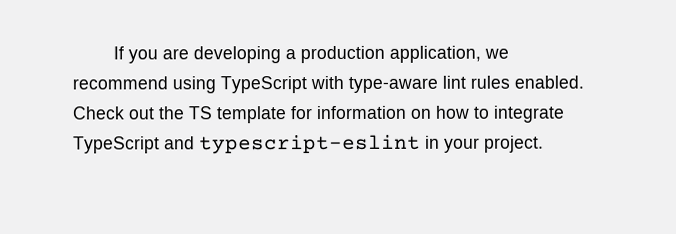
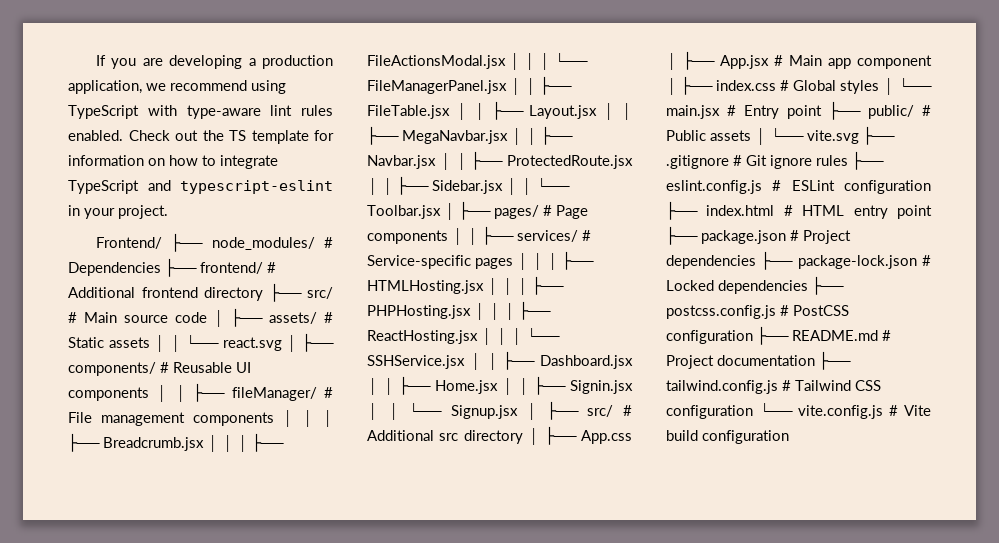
+ Frontend/ ├── node_modules/ # Dependencies ├── frontend/ # Additional frontend directory ├── src/ # Main source code │ ├── assets/ # Static assets │ │ └── react.svg │ ├── components/ # Reusable UI components │ │ ├── fileManager/ # File management components │ │ │ ├── Breadcrumb.jsx │ │ │ ├── FileActionsModal.jsx │ │ │ └── FileManagerPanel.jsx │ │ ├── FileTable.jsx │ │ ├── Layout.jsx │ │ ├── MegaNavbar.jsx │ │ ├── Navbar.jsx │ │ ├── ProtectedRoute.jsx │ │ ├── Sidebar.jsx │ │ └── Toolbar.jsx │ ├── pages/ # Page components │ │ ├── services/ # Service-specific pages │ │ │ ├── HTMLHosting.jsx │ │ │ ├── PHPHosting.jsx │ │ │ ├── ReactHosting.jsx │ │ │ └── SSHService.jsx │ │ ├── Dashboard.jsx │ │ ├── Home.jsx │ │ ├── Signin.jsx │ │ └── Signup.jsx │ ├── src/ # Additional src directory │ ├── App.css │ ├── App.jsx # Main app component │ ├── index.css # Global styles │ └── main.jsx # Entry point ├── public/ # Public assets │ └── vite.svg ├── .gitignore # Git ignore rules ├── eslint.config.js # ESLint configuration ├── index.html # HTML entry point ├── package.json # Project dependencies ├── package-lock.json # Locked dependencies ├── postcss.config.js # PostCSS configuration ├── README.md # Project documentation ├── tailwind.config.js # Tailwind CSS configuration └── vite.config.js # Vite build configuration

